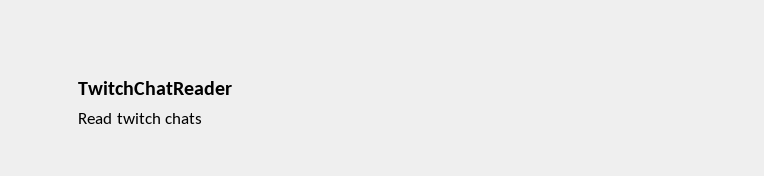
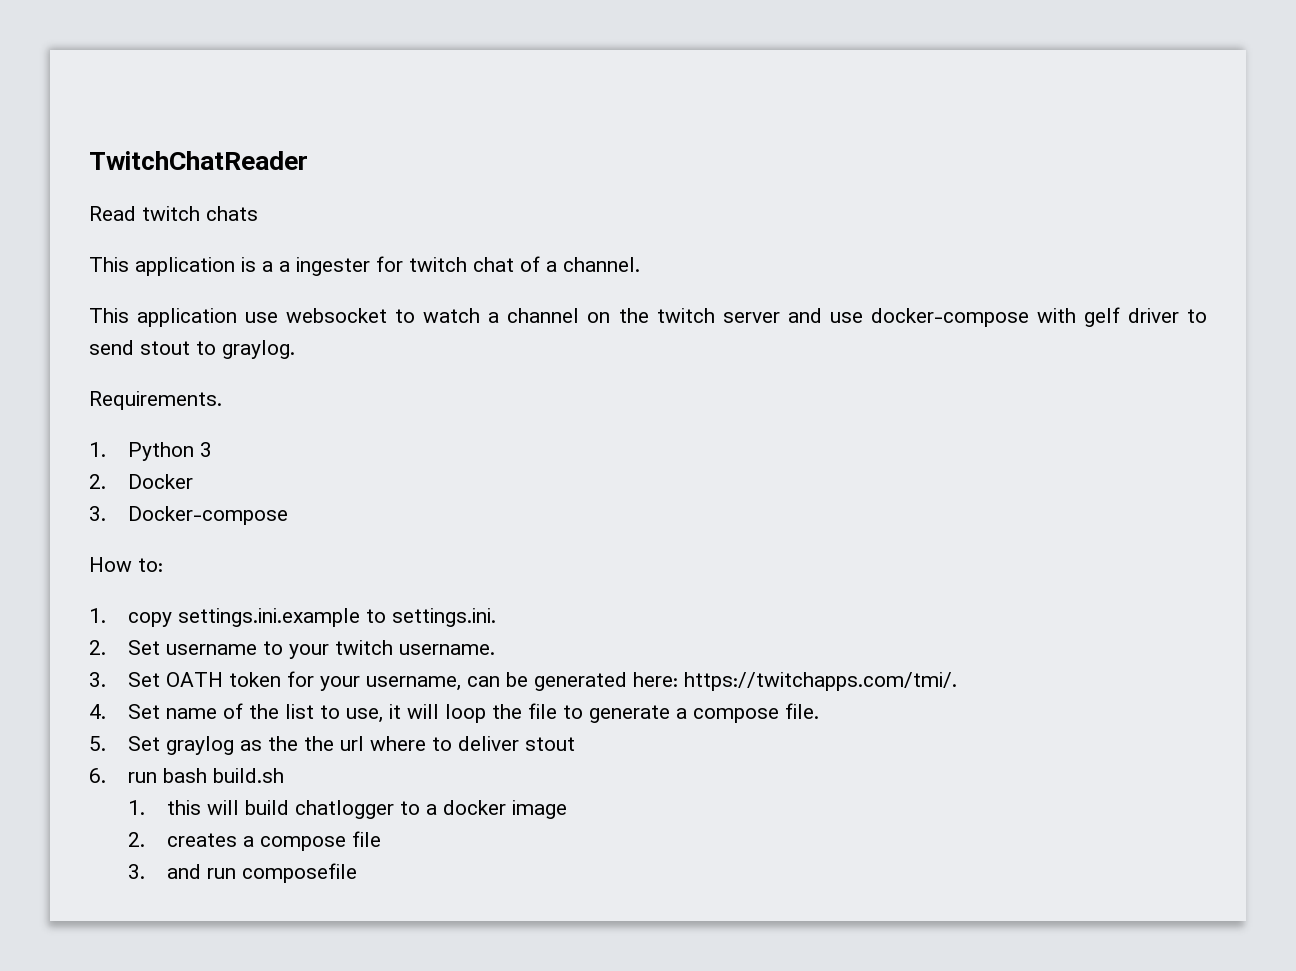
+ This application is a a ingester for twitch chat of a channel.
+ This application use websocket to watch a channel on the twitch server and use docker-compose with gelf driver to send stout to graylog.
+ Requirements.
+ 1. Python 3
+ 2. Docker
+ 3. Docker-compose
+ How to:
+ 1. copy settings.ini.example to settings.ini.
+ 2. Set username to your twitch username.
+ 3. Set OATH token for your username, can be generated here: https://twitchapps.com/tmi/.
+ 4. Set name of the list to use, it will loop the file to generate a compose file.
+ 5. Set graylog as the the url where to deliver stout
+ 6. run bash build.sh
+ 1. this will build chatlogger to a docker image
+ 2. creates a compose file
+ 3. and run composefile

